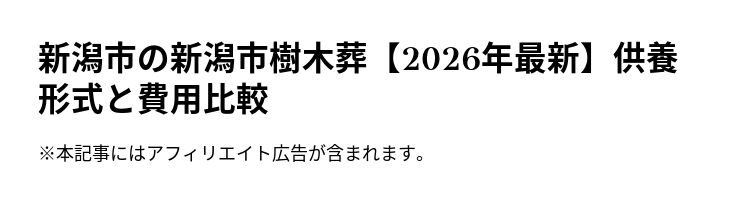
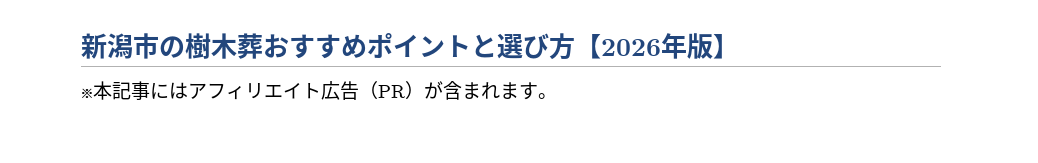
- 新潟市の新潟市樹木葬【2026年最新】供養形式と費用比較
+ 新潟市の樹木葬おすすめポイントと選び方【2026年版】
- ※本記事にはアフィリエイト広告が含まれます。
+ ※本記事にはアフィリエイト広告（PR）が含まれます。

